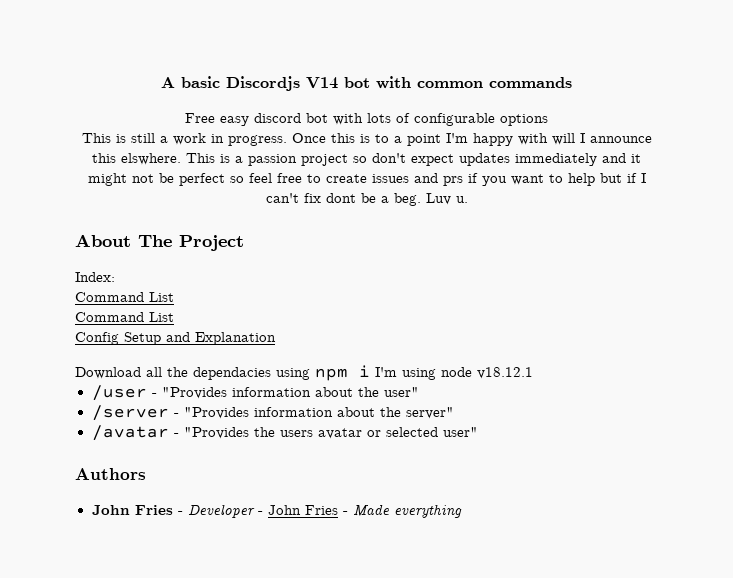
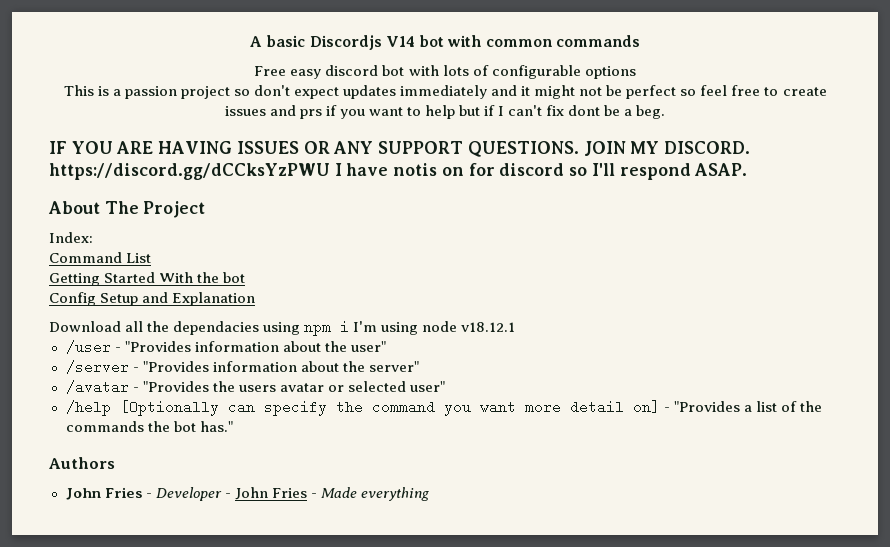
- This is still a work in progress. Once this is to a point I'm happy with will I announce this elswhere. This is a passion project so don't expect updates immediately and it might not be perfect so feel free to create issues and prs if you want to help but if I can't fix dont be a beg. Luv u.
+ This is a passion project so don't expect updates immediately and it might not be perfect so feel free to create issues and prs if you want to help but if I can't fix dont be a beg.
+ IF YOU ARE HAVING ISSUES OR ANY SUPPORT QUESTIONS. JOIN MY DISCORD. https://discord.gg/dCCksYzPWU I have notis on for discord so I'll respond ASAP.
  Index:
  Command List
- Command List
+ Getting Started With the bot
+ /help [Optionally can specify the command you want more detail on] - "Provides a list of the commands the bot has."

